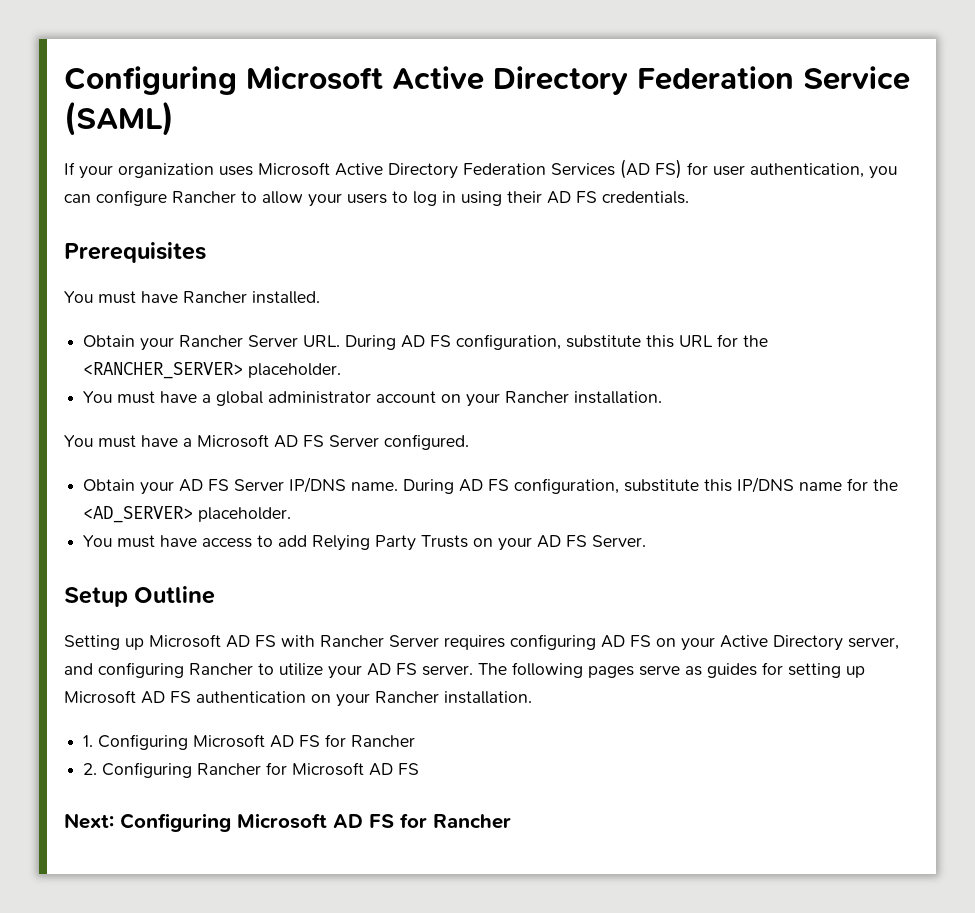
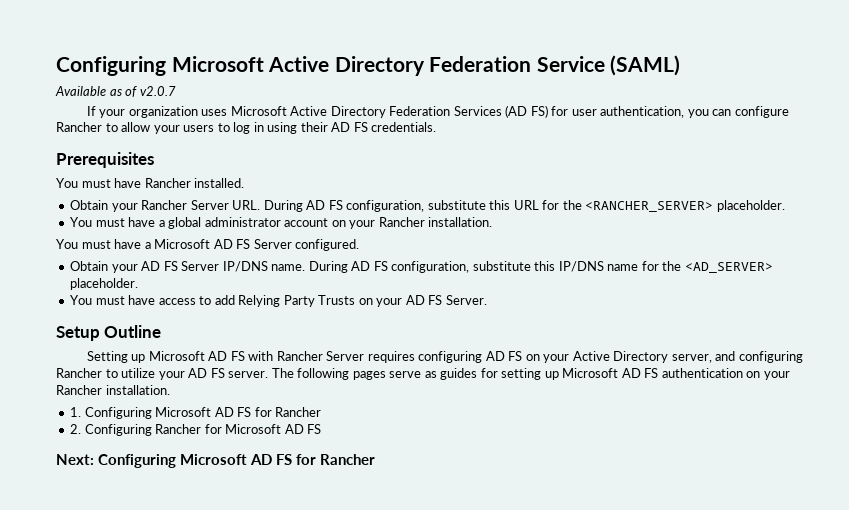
+ Available as of v2.0.7

